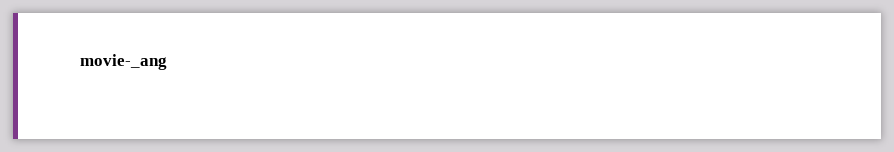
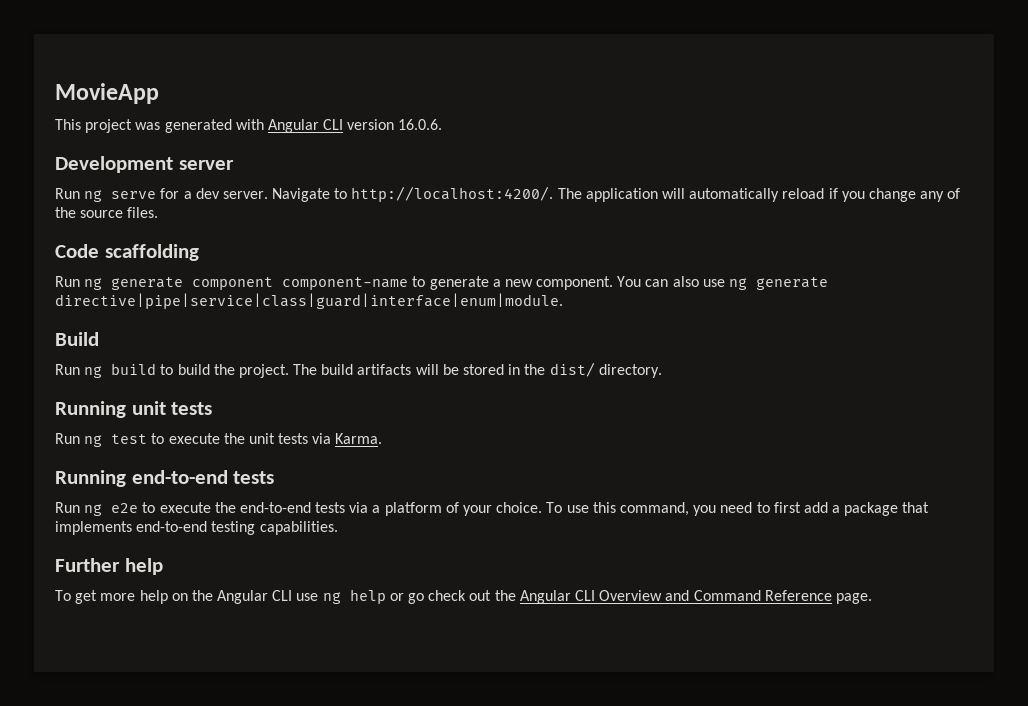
- movie-_ang
+ MovieApp
+ This project was generated with Angular CLI version 16.0.6.
+ Development server
+ Run ng serve for a dev server. Navigate to http://localhost:4200/. The application will automatically reload if you change any of the source files.
+ Code scaffolding
+ Run ng generate component component-name to generate a new component. You can also use ng generate directive|pipe|service|class|guard|interface|enum|module.
+ Build
+ Run ng build to build the project. The build artifacts will be stored in the dist/ directory.
+ Running unit tests
+ Run ng test to execute the unit tests via Karma.
+ Running end-to-end tests
+ Run ng e2e to execute the end-to-end tests via a platform of your choice. To use this command, you need to first add a package that implements end-to-end testing capabilities.
+ Further help
+ To get more help on the Angular CLI use ng help or go check out the Angular CLI Overview and Command Reference page.

